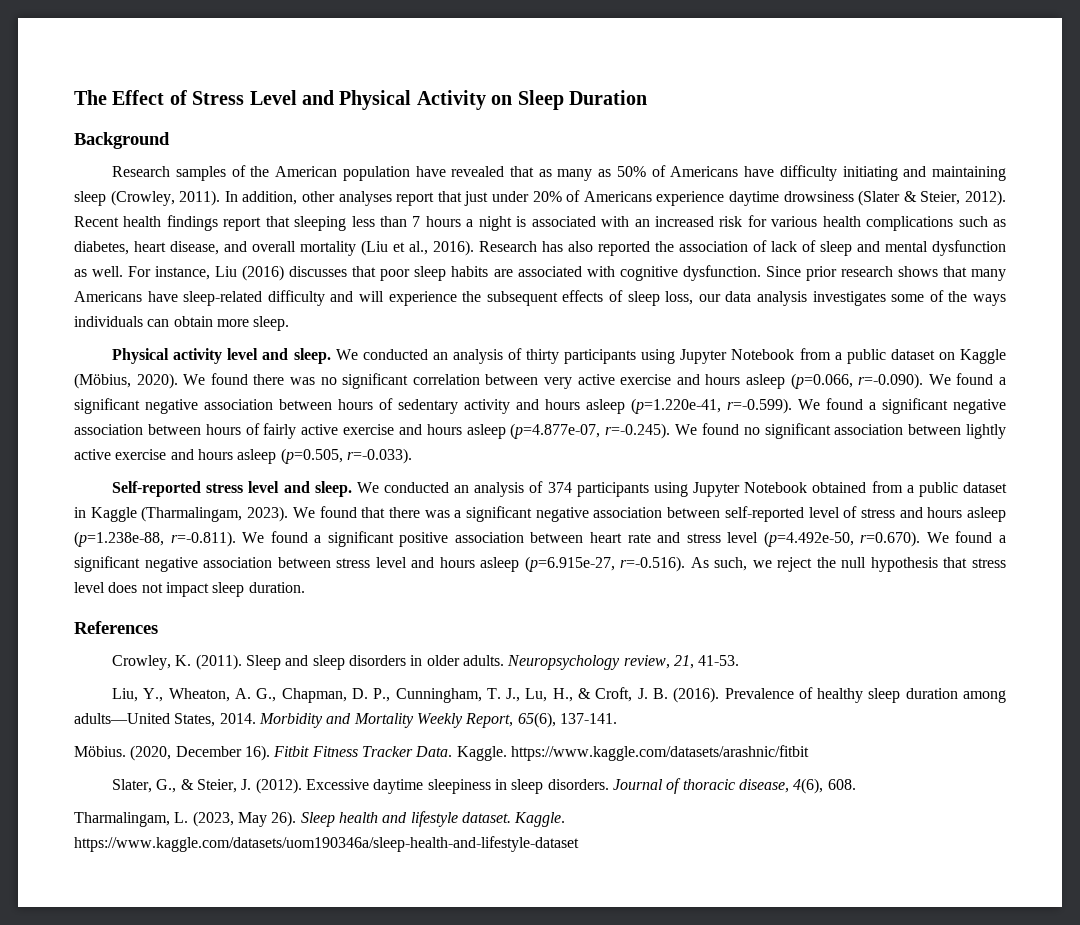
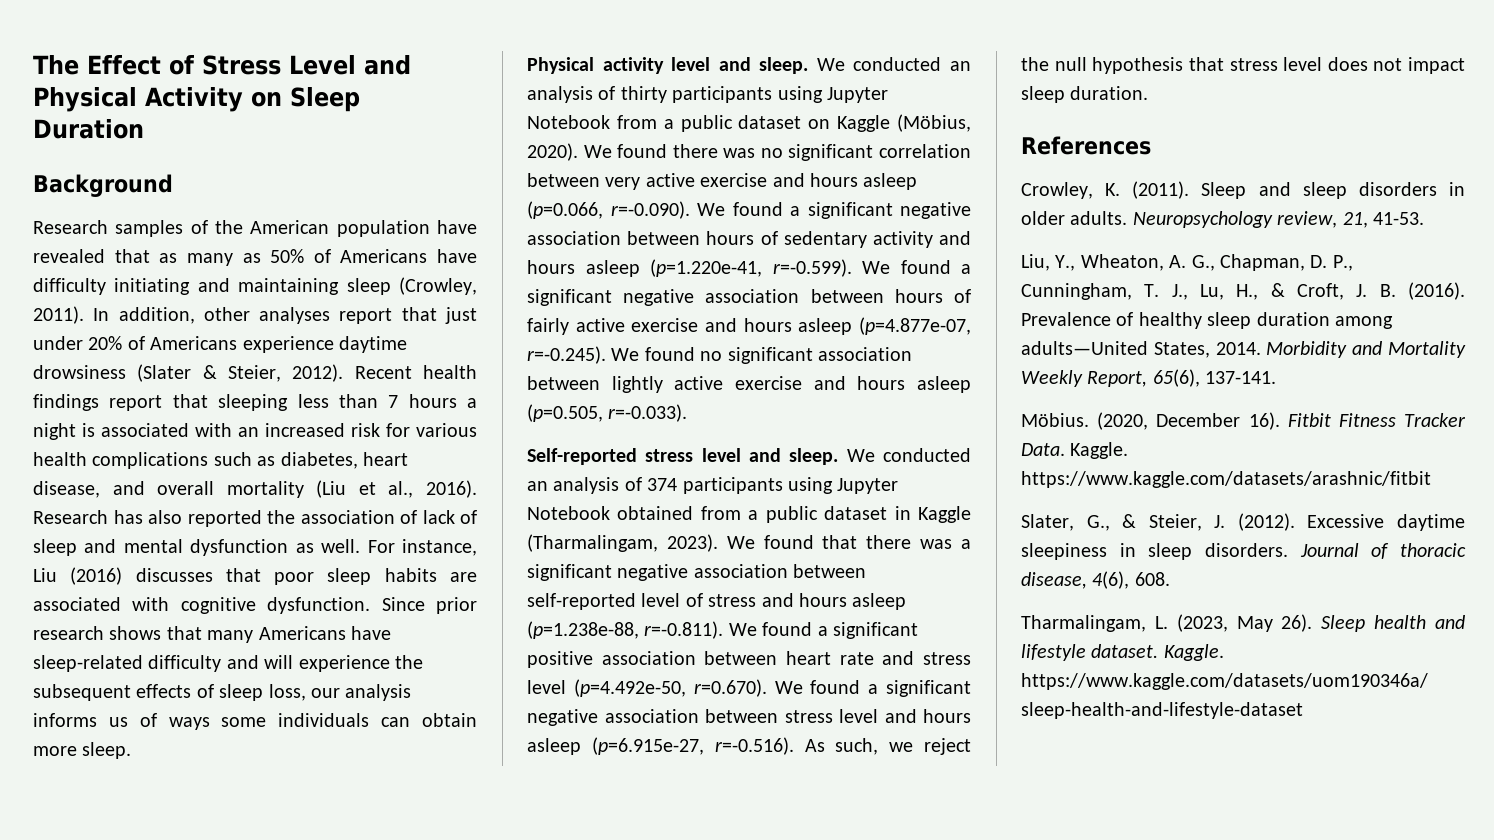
- Since prior research shows that many Americans have sleep-related difficulty and will experience the subsequent effects of sleep loss, our data analysis investigates some of the ways individuals can obtain more sleep.
+ Since prior research shows that many Americans have sleep-related difficulty and will experience the subsequent effects of sleep loss, our analysis informs us of ways some individuals can obtain more sleep.

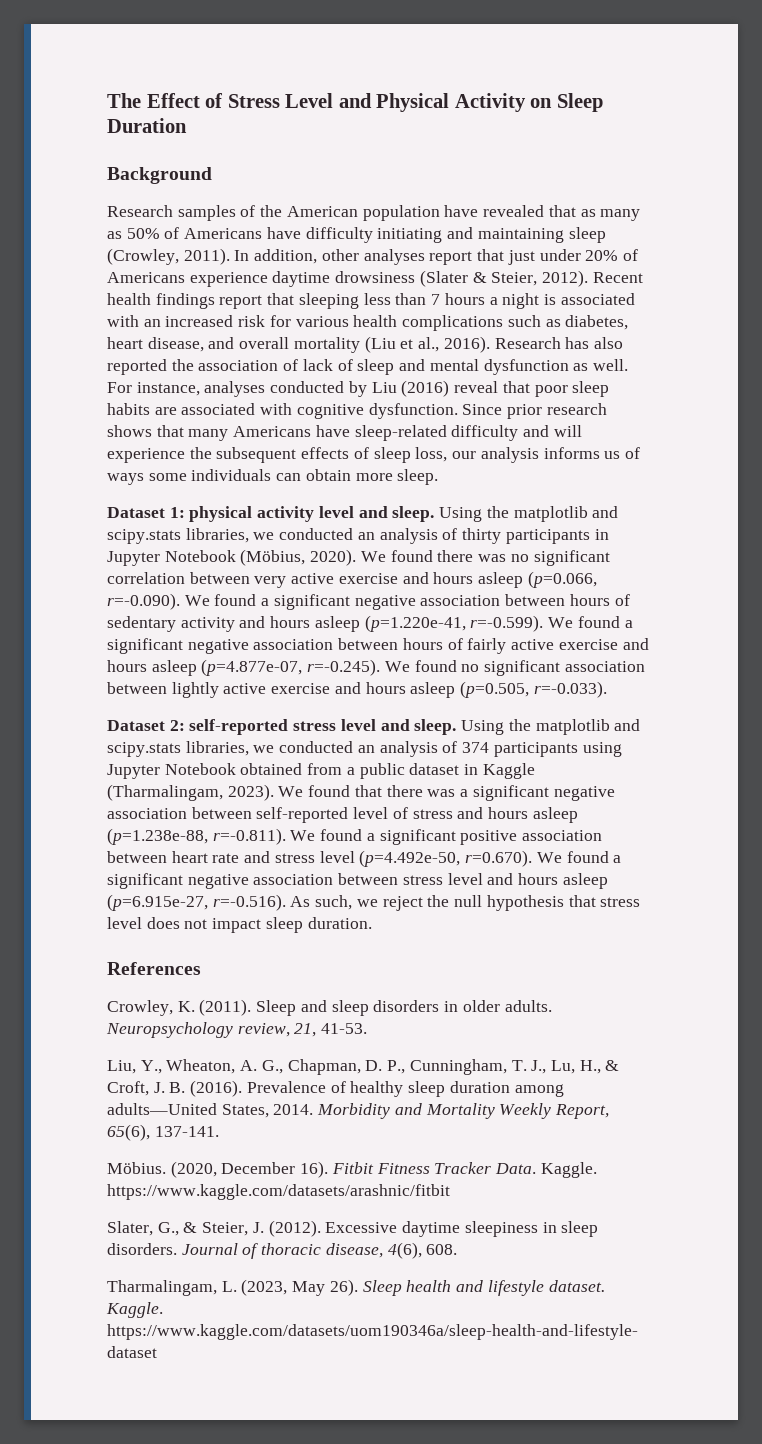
- For instance, Liu (2016) discusses that poor sleep habits are associated with cognitive dysfunction.
+ For instance, analyses conducted by Liu (2016) reveal that poor sleep habits are associated with cognitive dysfunction.
- Physical activity level and sleep.
+ Dataset 1: physical activity level and sleep.
- We conducted an analysis of thirty participants using Jupyter Notebook from a public dataset on Kaggle (Möbius, 2020).
+ Using the matplotlib and scipy.stats libraries, we conducted an analysis of thirty participants in Jupyter Notebook (Möbius, 2020).
- Self-reported stress level and sleep.
+ Dataset 2: self-reported stress level and sleep.
- We conducted an analysis of 374 participants using Jupyter Notebook obtained from a public dataset in Kaggle (Tharmalingam, 2023).
+ Using the matplotlib and scipy.stats libraries, we conducted an analysis of 374 participants using Jupyter Notebook obtained from a public dataset in Kaggle (Tharmalingam, 2023).

